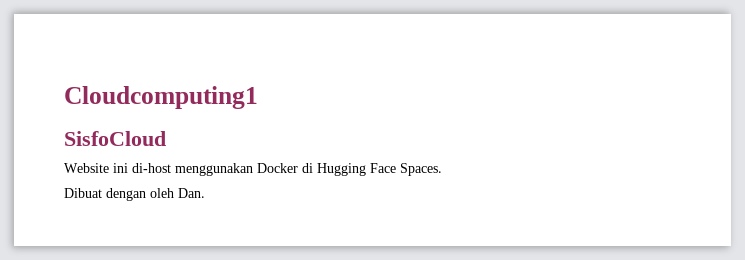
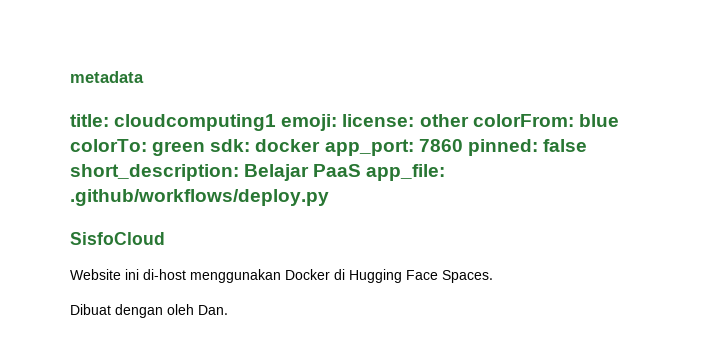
- Cloudcomputing1
+ metadata
+ title: cloudcomputing1 emoji: license: other colorFrom: blue colorTo: green sdk: docker app_port: 7860 pinned: false short_description: Belajar PaaS app_file: .github/workflows/deploy.py

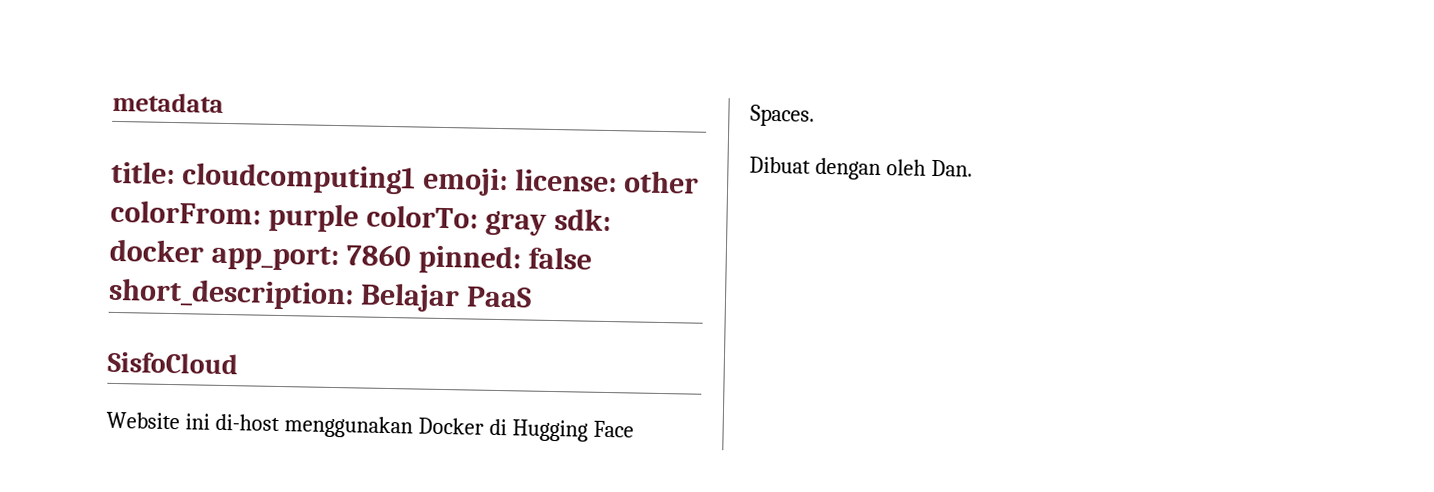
- title: cloudcomputing1 emoji: license: other colorFrom: blue colorTo: green sdk: docker app_port: 7860 pinned: false short_description: Belajar PaaS app_file: .github/workflows/deploy.py
+ title: cloudcomputing1 emoji: license: other colorFrom: purple colorTo: gray sdk: docker app_port: 7860 pinned: false short_description: Belajar PaaS

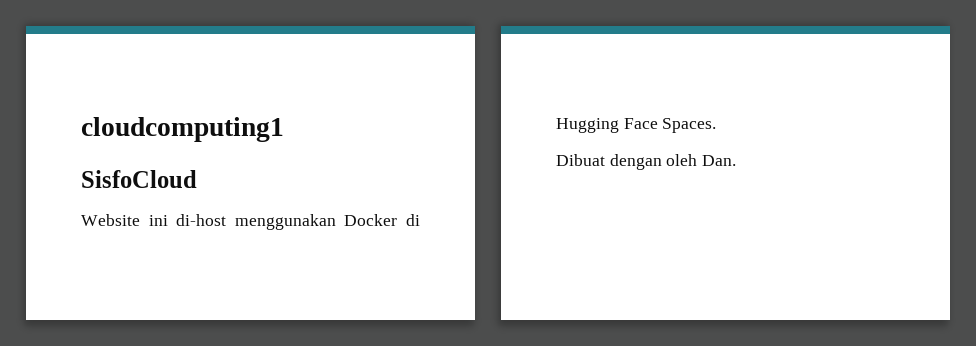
- metadata
- title: cloudcomputing1 emoji: license: other colorFrom: purple colorTo: gray sdk: docker app_port: 7860 pinned: false short_description: Belajar PaaS
+ cloudcomputing1

